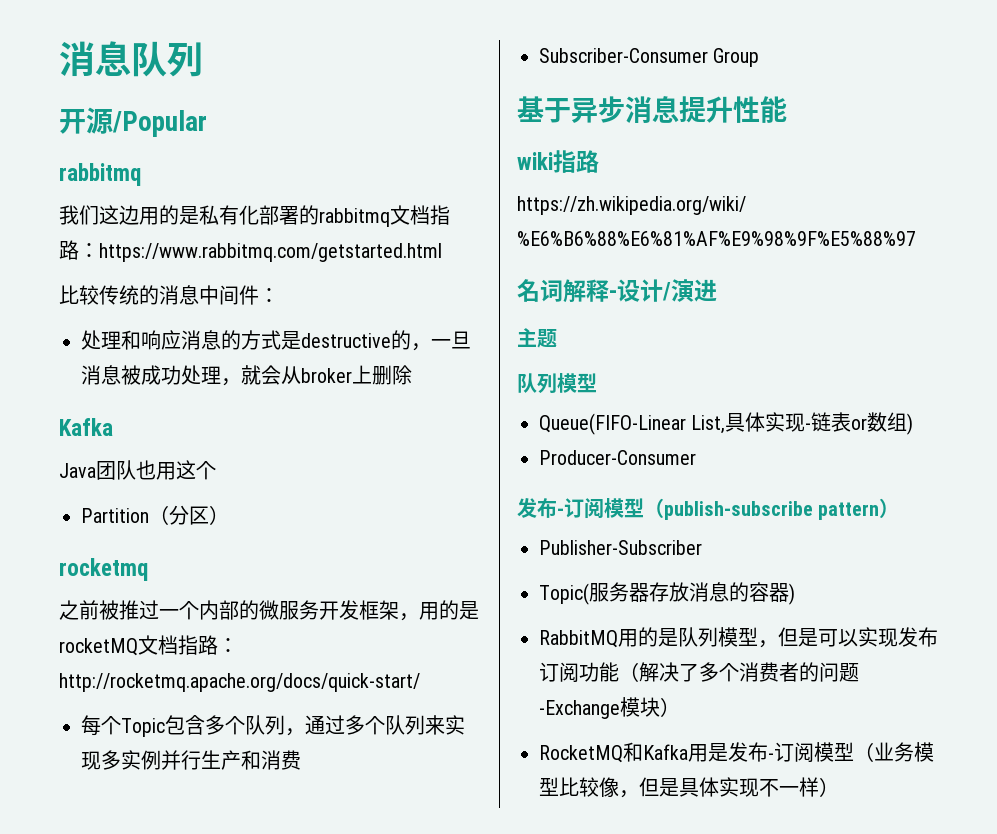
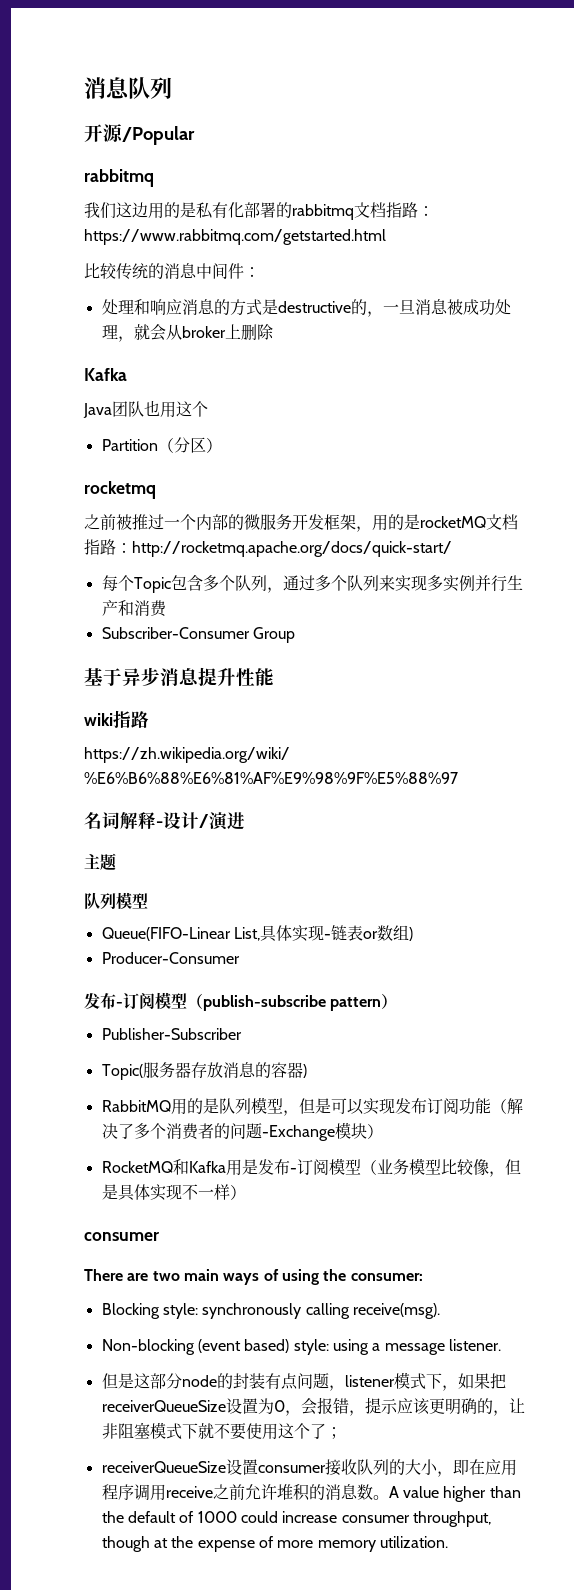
  RocketMQ和Kafka用是发布-订阅模型（业务模型比较像，但是具体实现不一样）
+ consumer
+ There are two main ways of using the consumer:
+ Blocking style: synchronously calling receive(msg).
+ Non-blocking (event based) style: using a message listener.
+ 但是这部分node的封装有点问题，listener模式下，如果把receiverQueueSize设置为0，会报错，提示应该更明确的，让非阻塞模式下就不要使用这个了；
+ receiverQueueSize设置consumer接收队列的大小，即在应用程序调用receive之前允许堆积的消息数。A value higher than the default of 1000 could increase consumer throughput, though at the expense of more memory utilization.

